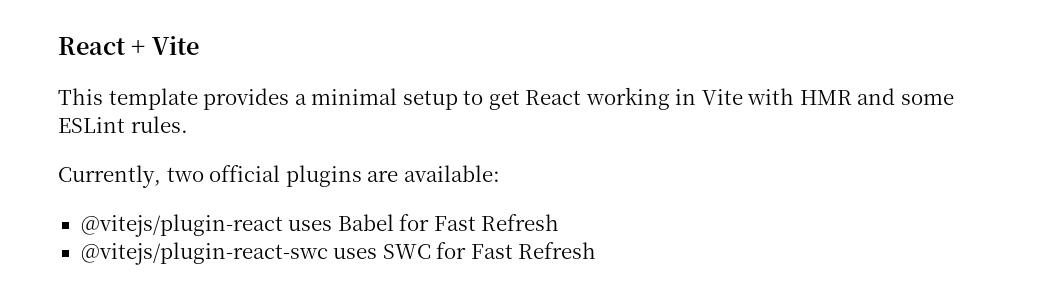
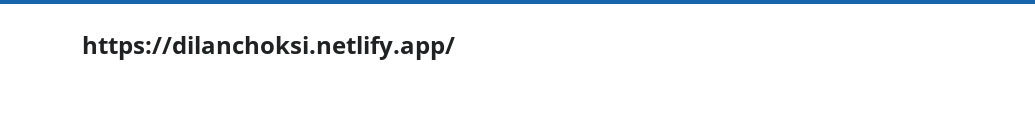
- React + Vite
- This template provides a minimal setup to get React working in Vite with HMR and some ESLint rules.
- Currently, two official plugins are available:
- @vitejs/plugin-react uses Babel for Fast Refresh
- @vitejs/plugin-react-swc uses SWC for Fast Refresh
+ https://dilanchoksi.netlify.app/

